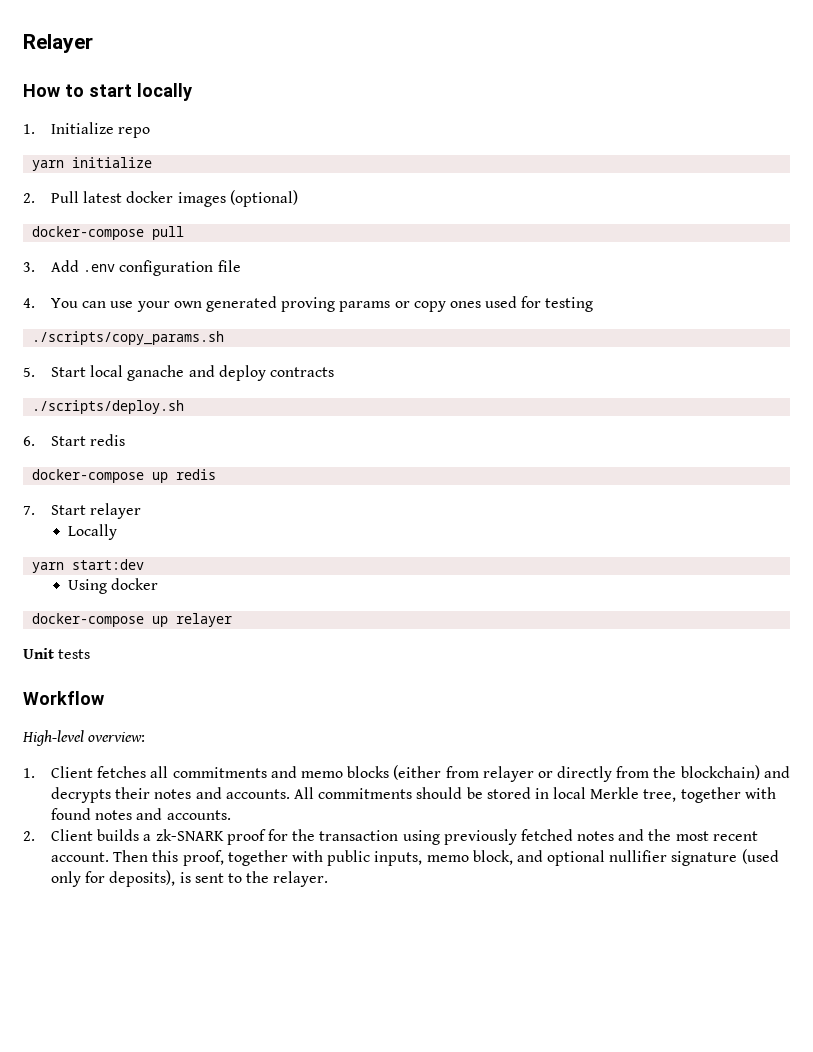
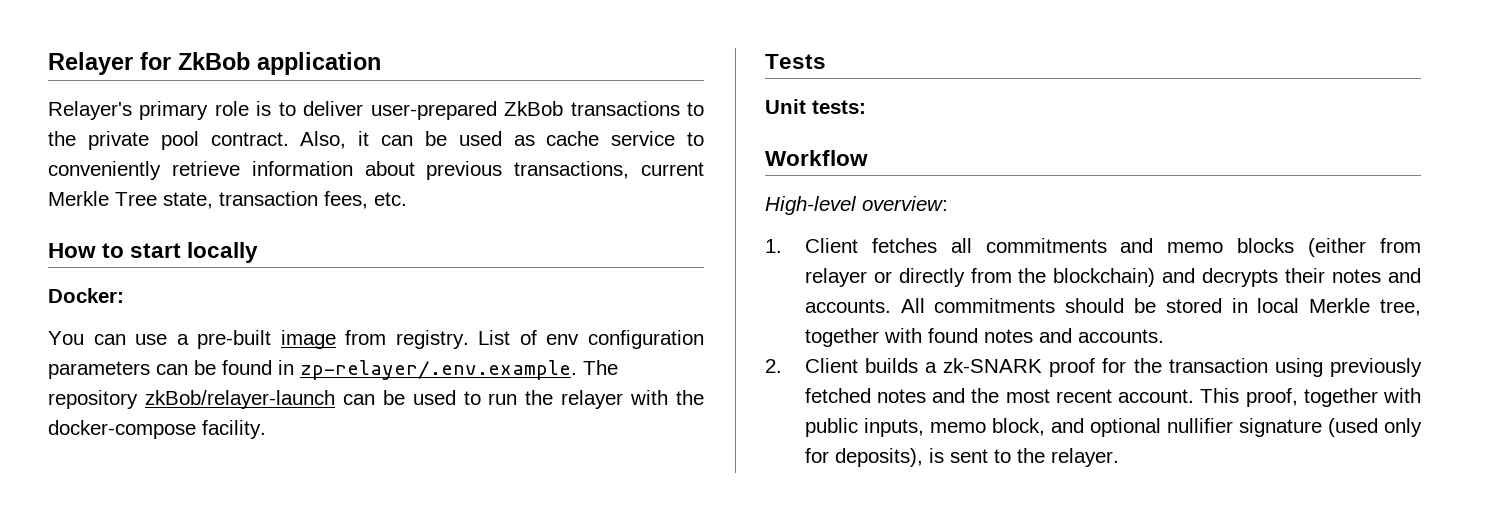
- Relayer
+ Relayer for ZkBob application
+ Relayer's primary role is to deliver user-prepared ZkBob transactions to the private pool contract. Also, it can be used as cache service to conveniently retrieve information about previous transactions, current Merkle Tree state, transaction fees, etc.
  How to start locally
- 1. Initialize repo
- yarn initialize
- 2. Pull latest docker images (optional)
- docker-compose pull
- 3. Add .env configuration file
- 4. You can use your own generated proving params or copy ones used for testing
- ./scripts/copy_params.sh
- 5. Start local ganache and deploy contracts
- ./scripts/deploy.sh
- 6. Start redis
- docker-compose up redis
- 7. Start relayer
- Locally
- yarn start:dev
- Using docker
- docker-compose up relayer
+ Docker:
+ You can use a pre-built image from registry. List of env configuration parameters can be found in zp-relayer/.env.example. The repository zkBob/relayer-launch can be used to run the relayer with the docker-compose facility.
+ Tests
- Unit tests
+ Unit tests:
- Then this proof, together with public inputs, memo block, and optional nullifier signature (used only for deposits), is sent to the relayer.
+ This proof, together with public inputs, memo block, and optional nullifier signature (used only for deposits), is sent to the relayer.

